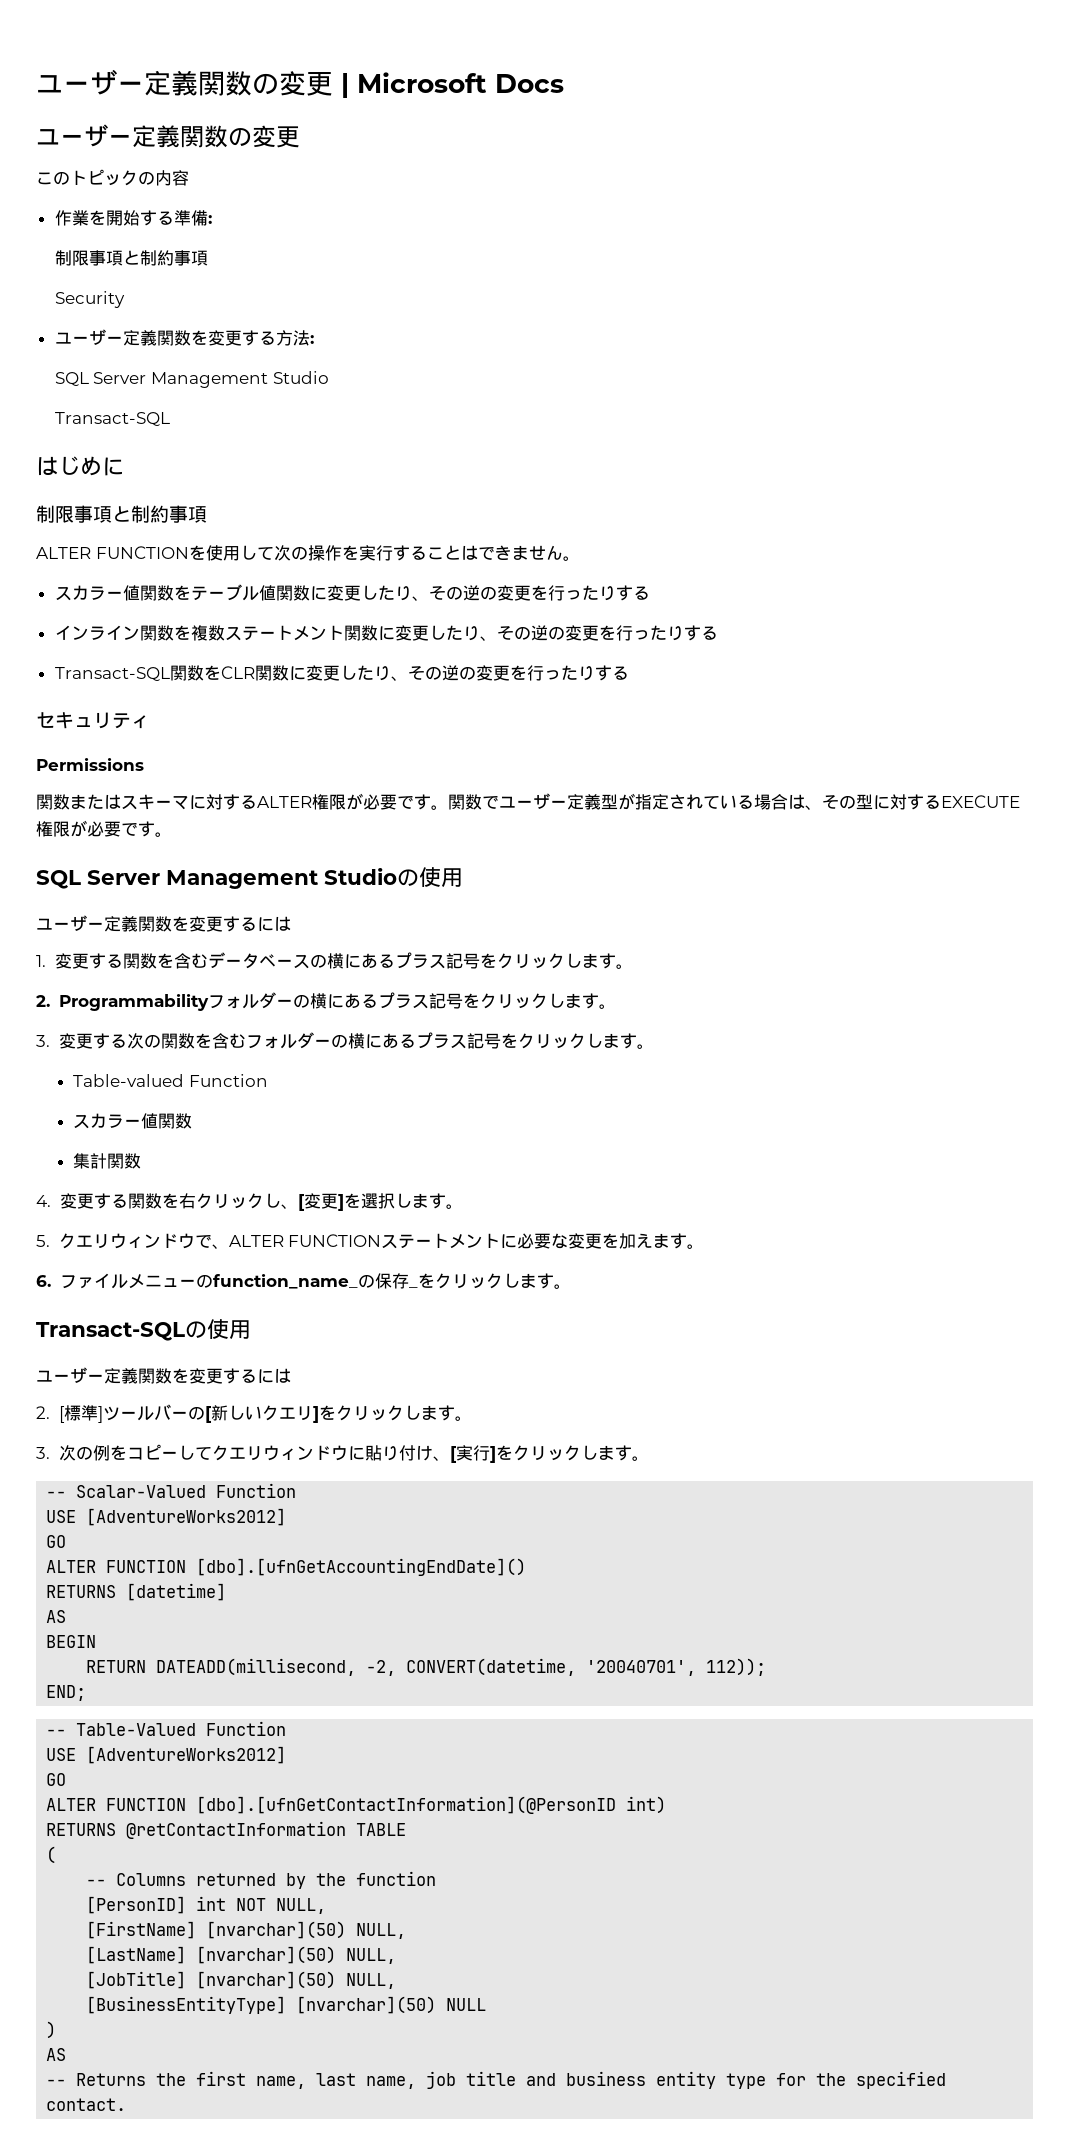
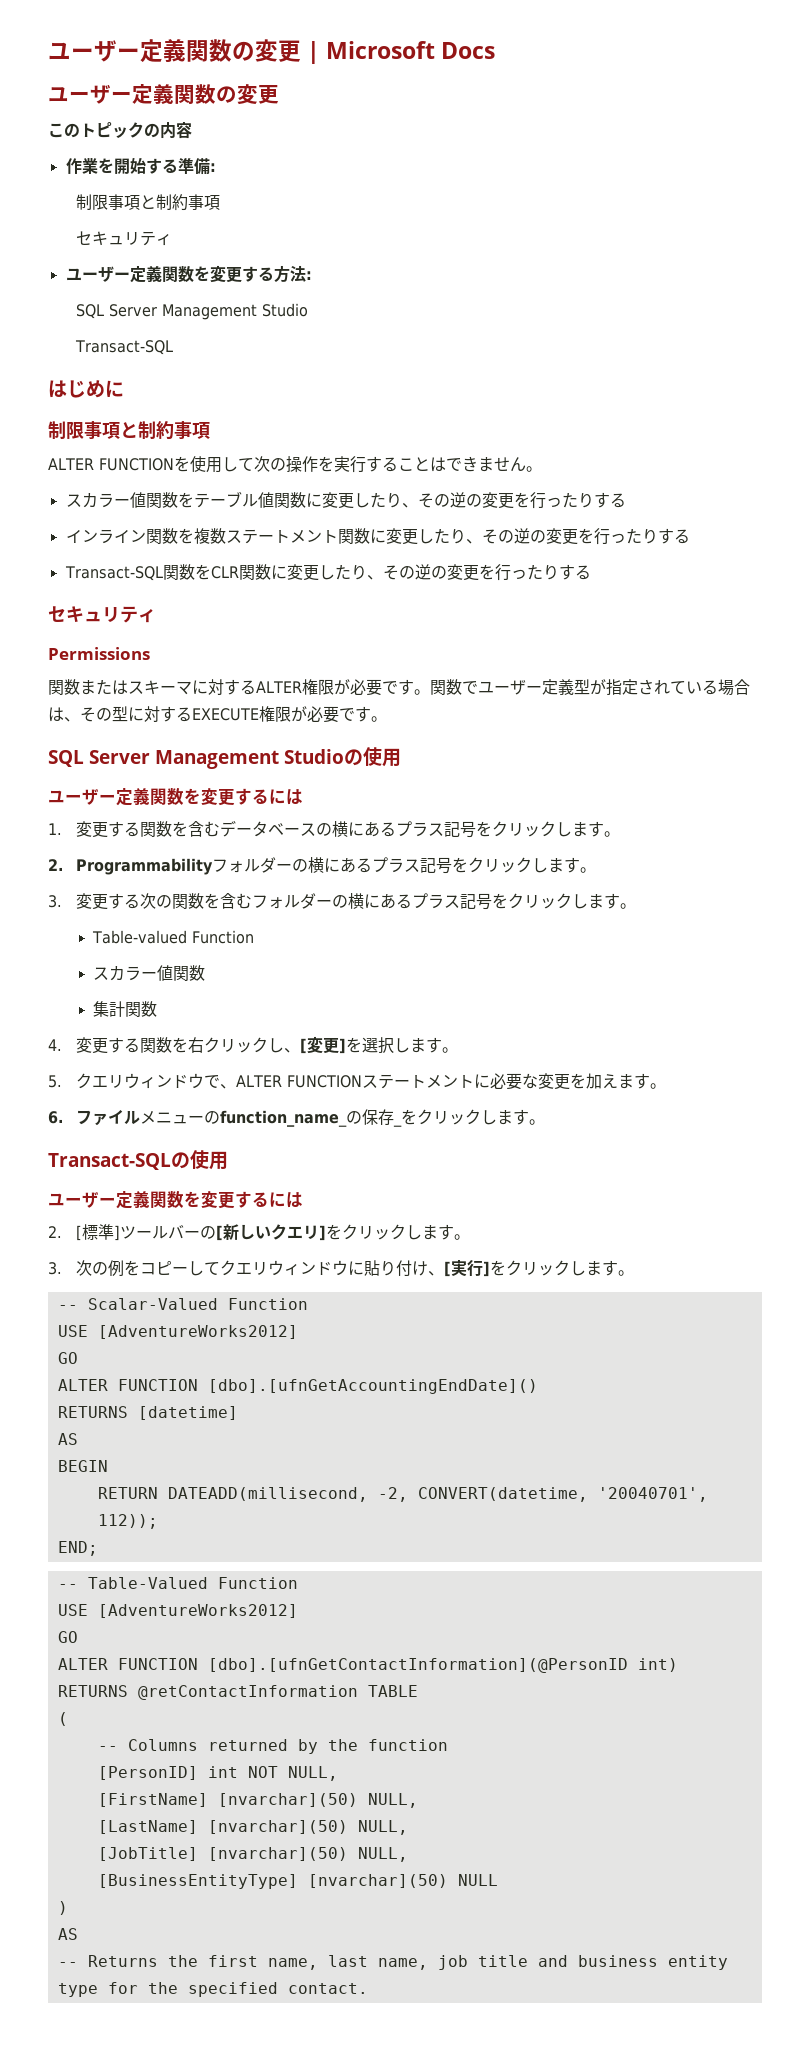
  作業を開始する準備:
  制限事項と制約事項
- Security
+ セキュリティ

